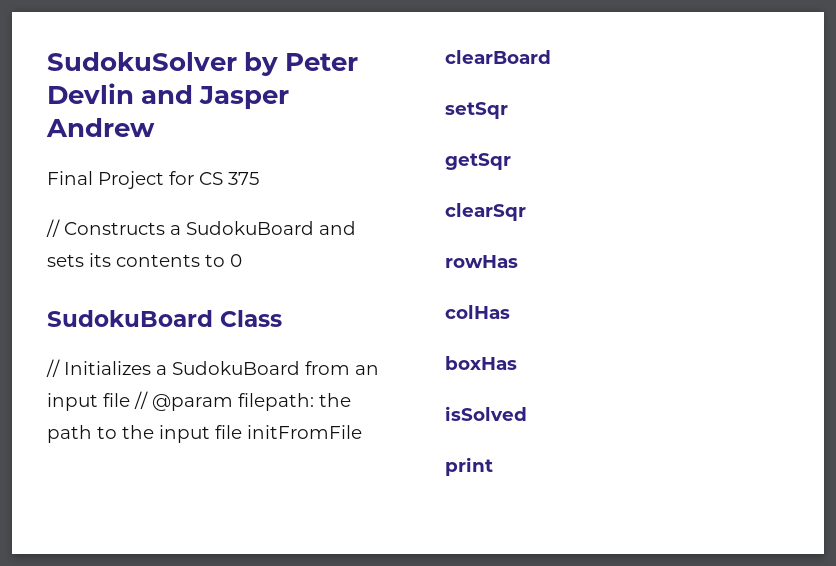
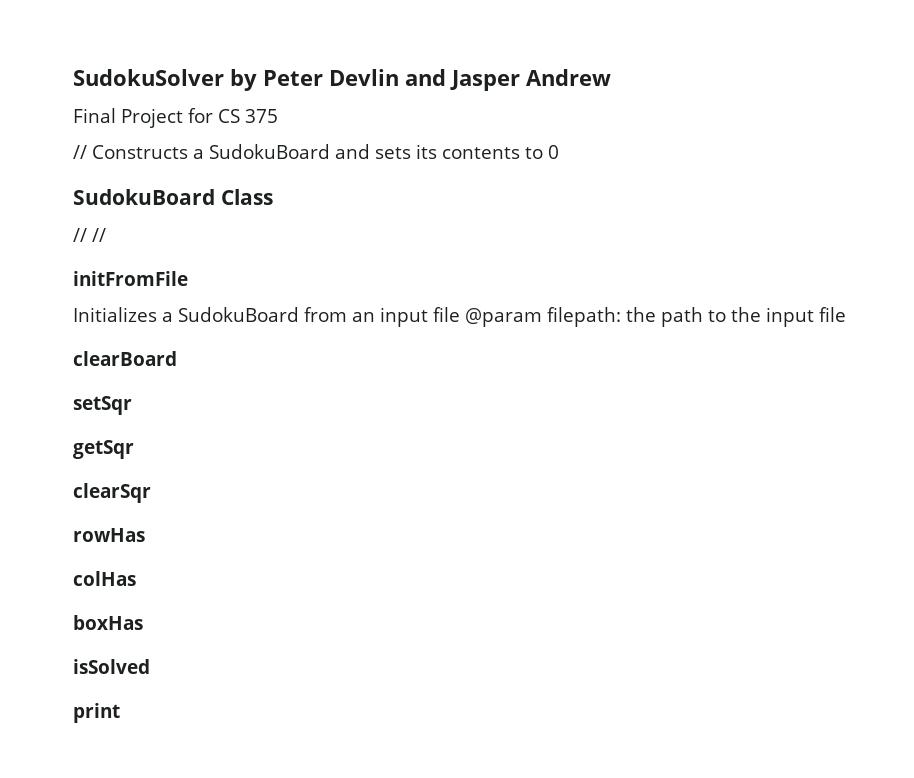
  SudokuBoard Class
- // Initializes a SudokuBoard from an input file // @param filepath: the path to the input file initFromFile
+ // //
+ initFromFile
+ Initializes a SudokuBoard from an input file @param filepath: the path to the input file

